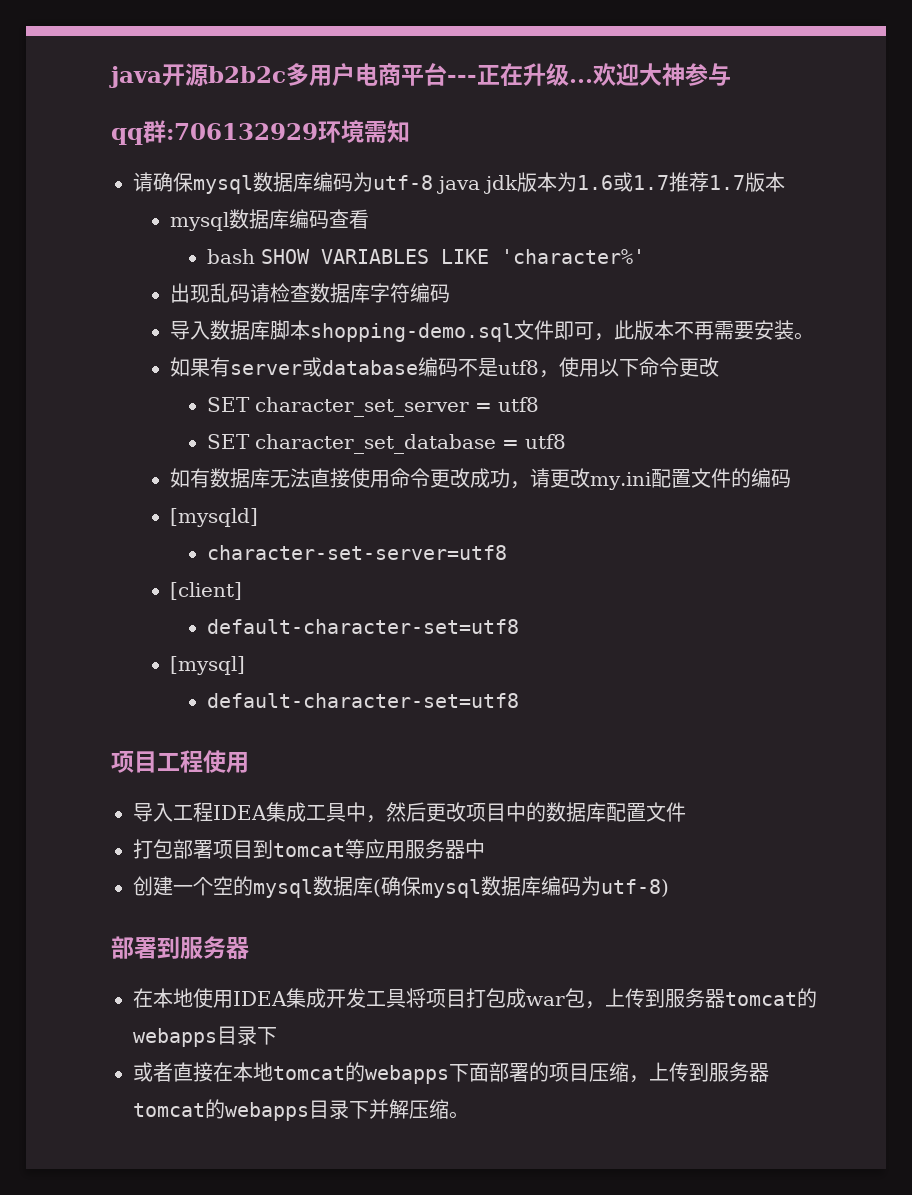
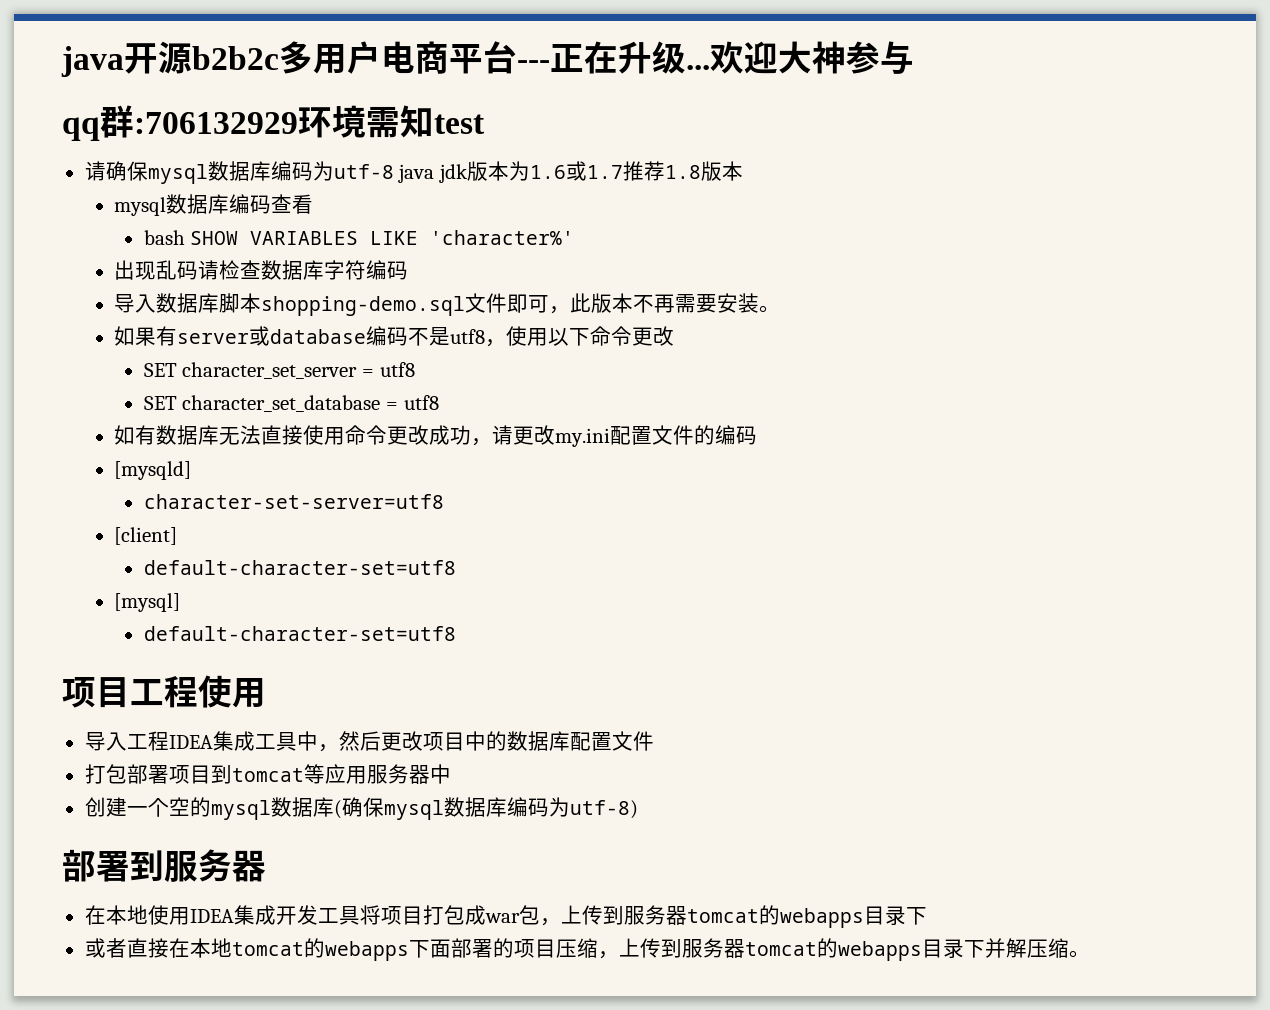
- qq群:706132929环境需知
+ qq群:706132929环境需知test
- 请确保mysql数据库编码为utf-8 java jdk版本为1.6或1.7推荐1.7版本
+ 请确保mysql数据库编码为utf-8 java jdk版本为1.6或1.7推荐1.8版本

